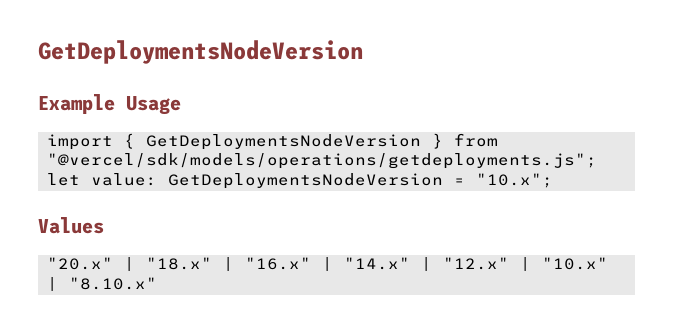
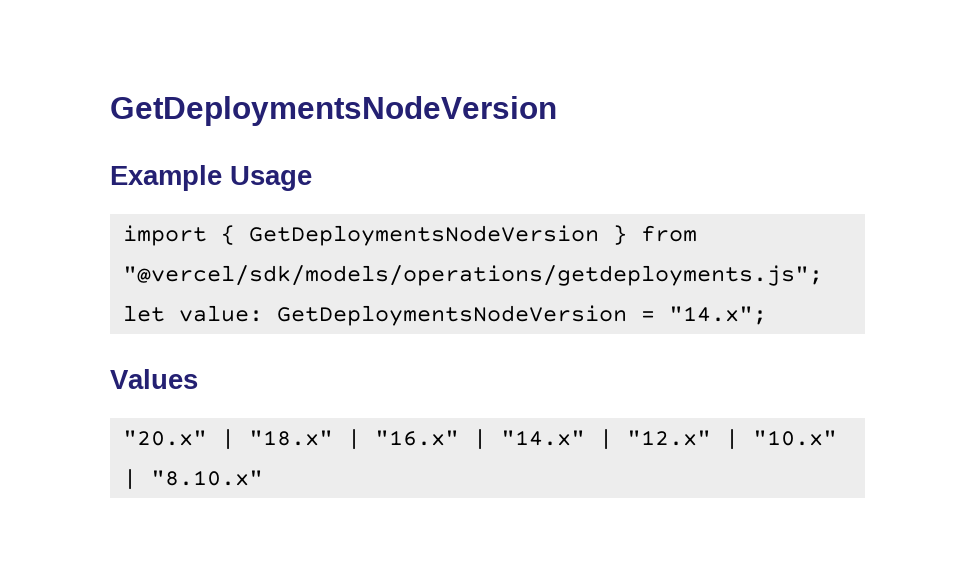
- let value: GetDeploymentsNodeVersion = "10.x";
+ let value: GetDeploymentsNodeVersion = "14.x";

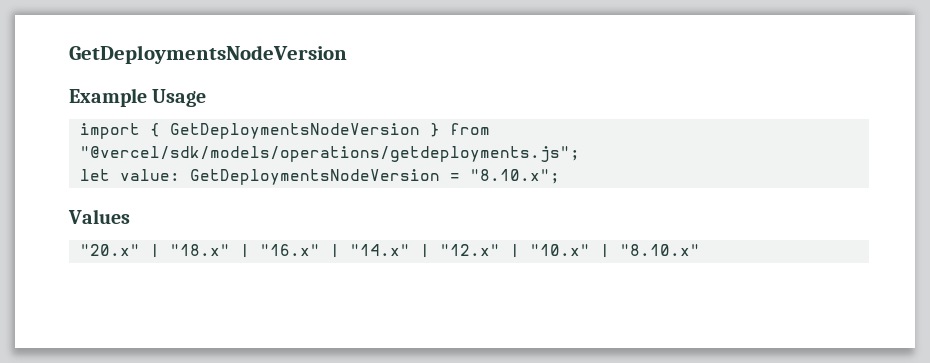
- let value: GetDeploymentsNodeVersion = "14.x";
+ let value: GetDeploymentsNodeVersion = "8.10.x";

